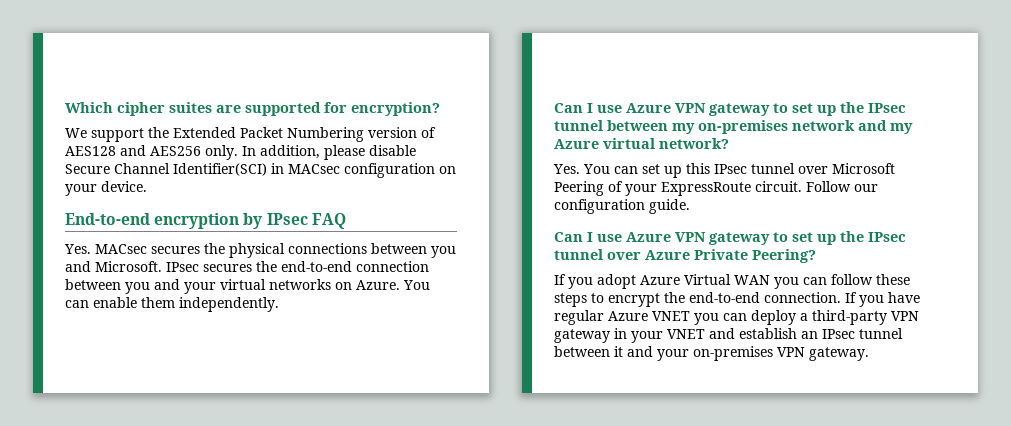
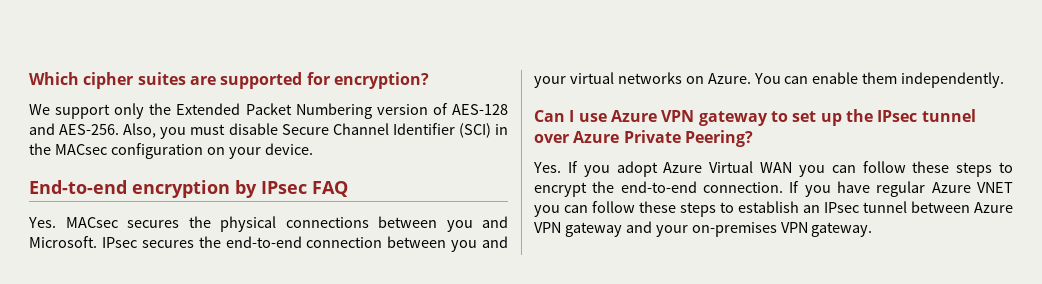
- We support the Extended Packet Numbering version of AES128 and AES256 only. In addition, please disable Secure Channel Identifier(SCI) in MACsec configuration on your device.
+ We support only the Extended Packet Numbering version of AES-128 and AES-256. Also, you must disable Secure Channel Identifier (SCI) in the MACsec configuration on your device.
- Can I use Azure VPN gateway to set up the IPsec tunnel between my on-premises network and my Azure virtual network?
- Yes. You can set up this IPsec tunnel over Microsoft Peering of your ExpressRoute circuit. Follow our configuration guide.
- If you adopt Azure Virtual WAN you can follow these steps to encrypt the end-to-end connection.
+ Yes. If you adopt Azure Virtual WAN you can follow these steps to encrypt the end-to-end connection.
- If you have regular Azure VNET you can deploy a third-party VPN gateway in your VNET and establish an IPsec tunnel between it and your on-premises VPN gateway.
+ If you have regular Azure VNET you can follow these steps to establish an IPsec tunnel between Azure VPN gateway and your on-premises VPN gateway.

